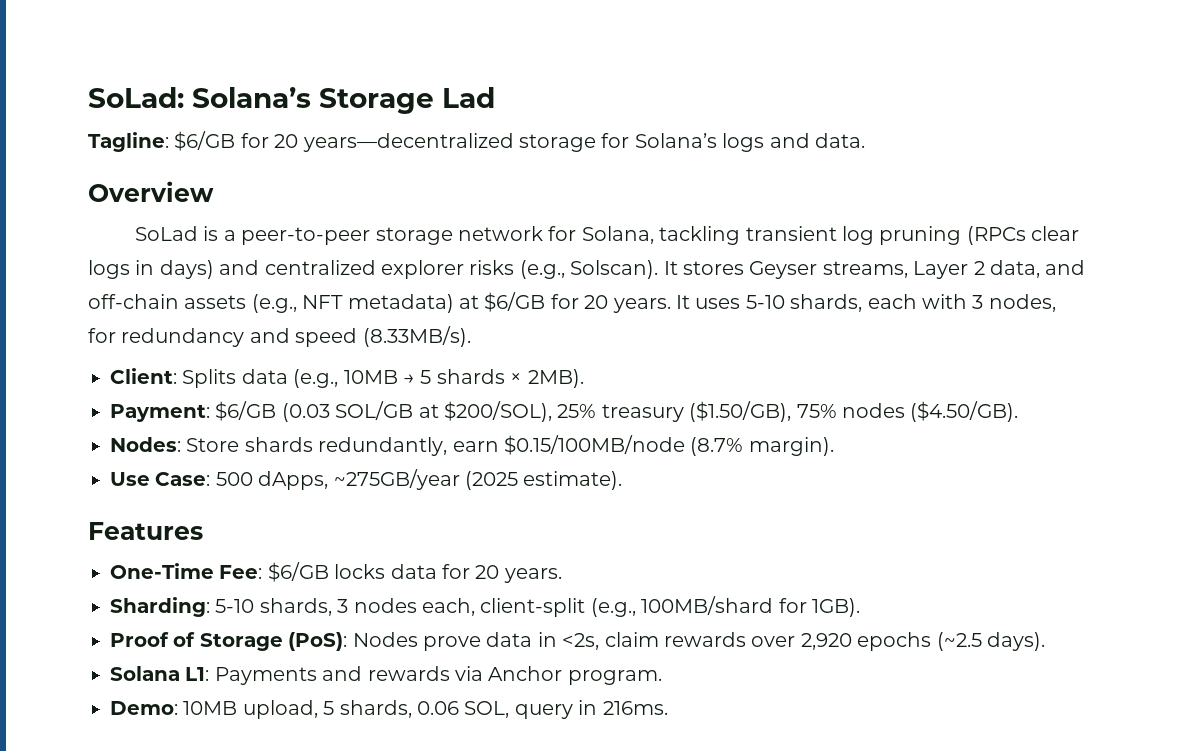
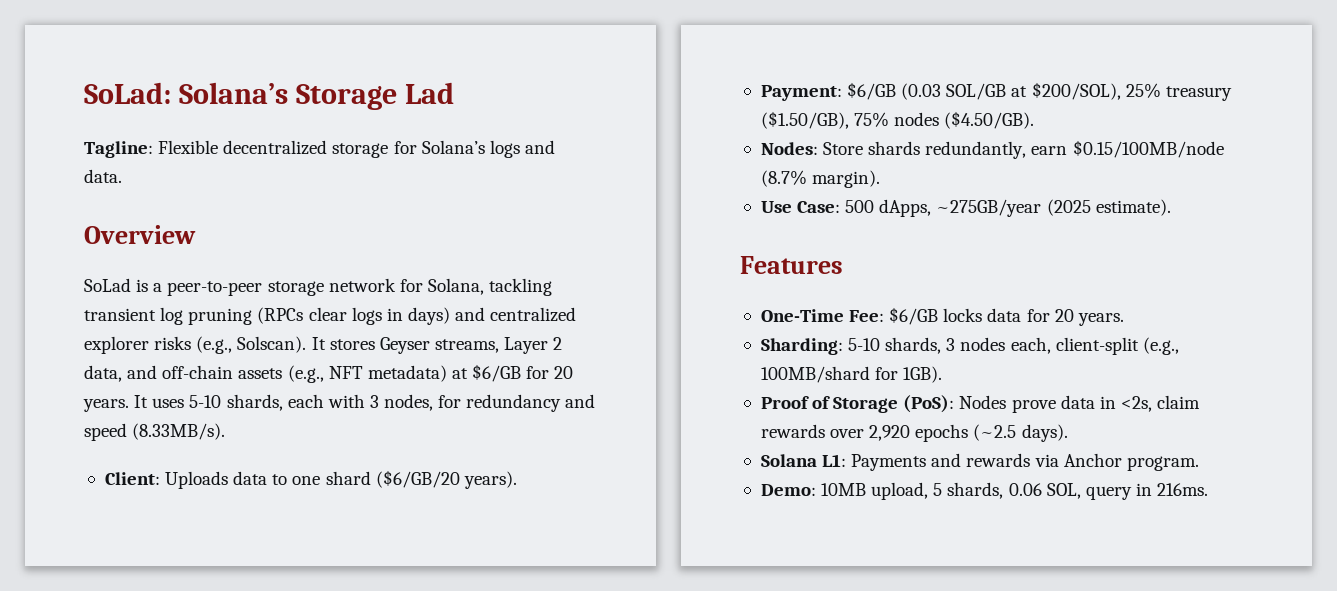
- Tagline: $6/GB for 20 years—decentralized storage for Solana’s logs and data.
+ Tagline: Flexible decentralized storage for Solana’s logs and data.
- Client: Splits data (e.g., 10MB → 5 shards × 2MB).
+ Client: Uploads data to one shard ($6/GB/20 years).

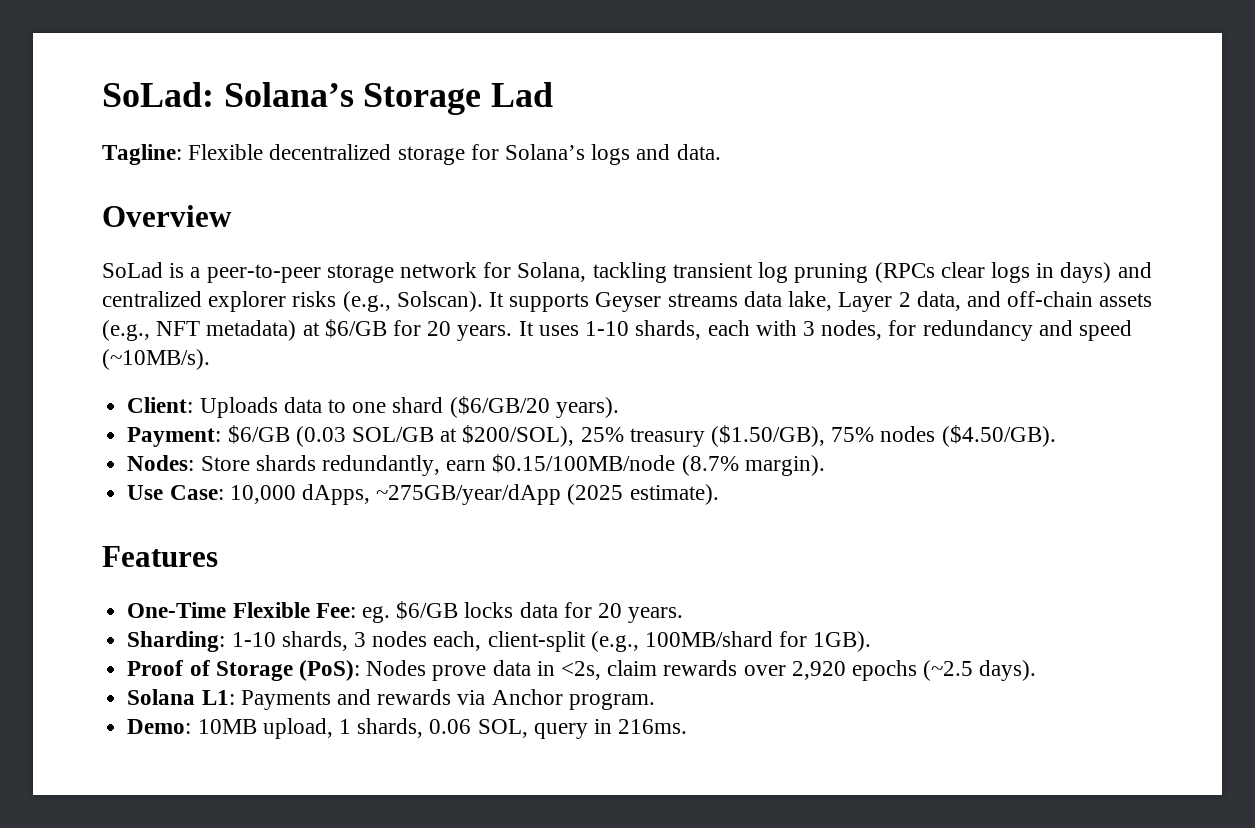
- It stores Geyser streams, Layer 2 data, and off-chain assets (e.g., NFT metadata) at $6/GB for 20 years.
+ It supports Geyser streams data lake, Layer 2 data, and off-chain assets (e.g., NFT metadata) at $6/GB for 20 years.
- It uses 5-10 shards, each with 3 nodes, for redundancy and speed (8.33MB/s).
+ It uses 1-10 shards, each with 3 nodes, for redundancy and speed (~10MB/s).
- Use Case: 500 dApps, ~275GB/year (2025 estimate).
+ Use Case: 10,000 dApps, ~275GB/year/dApp (2025 estimate).
- One-Time Fee: $6/GB locks data for 20 years.
+ One-Time Flexible Fee: eg. $6/GB locks data for 20 years.
- Sharding: 5-10 shards, 3 nodes each, client-split (e.g., 100MB/shard for 1GB).
+ Sharding: 1-10 shards, 3 nodes each, client-split (e.g., 100MB/shard for 1GB).
- Demo: 10MB upload, 5 shards, 0.06 SOL, query in 216ms.
+ Demo: 10MB upload, 1 shards, 0.06 SOL, query in 216ms.

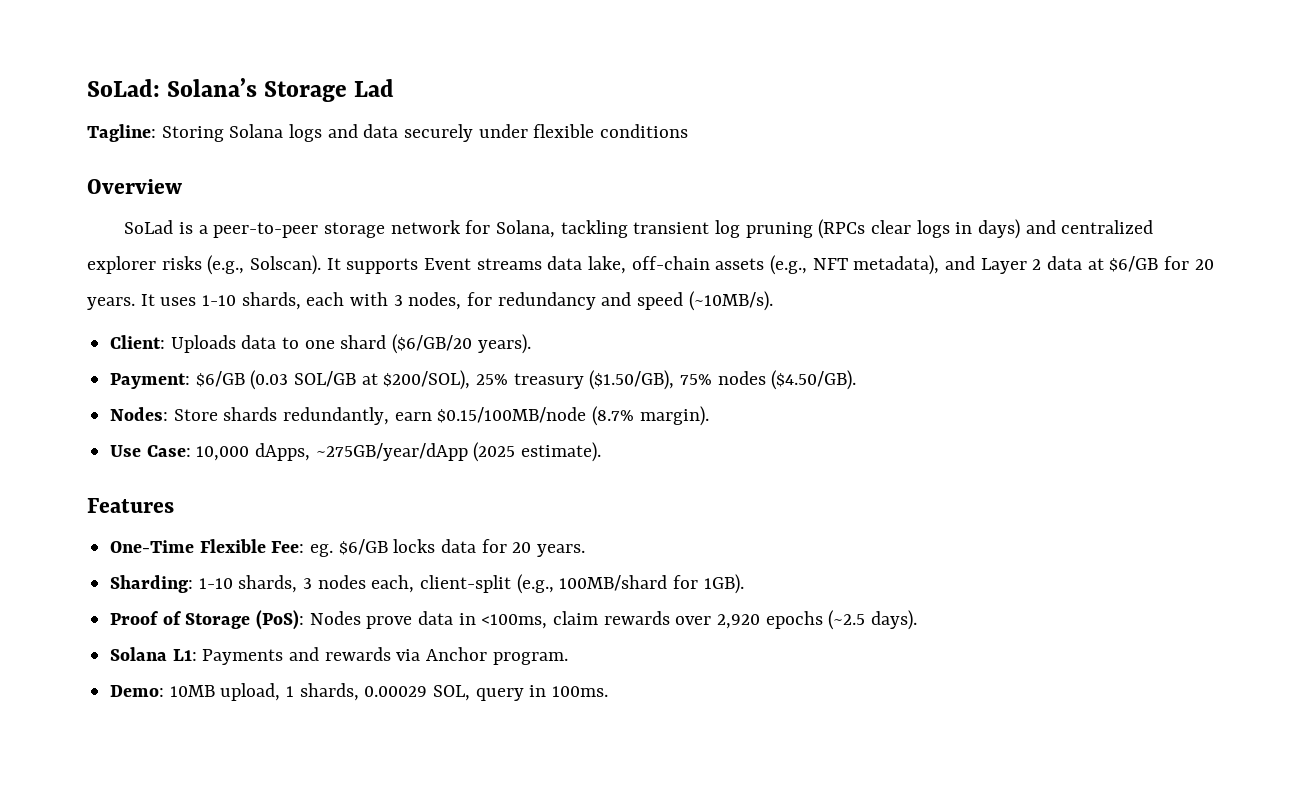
- Tagline: Flexible decentralized storage for Solana’s logs and data.
+ Tagline: Storing Solana logs and data securely under flexible conditions
- It supports Geyser streams data lake, Layer 2 data, and off-chain assets (e.g., NFT metadata) at $6/GB for 20 years.
+ It supports Event streams data lake, off-chain assets (e.g., NFT metadata), and Layer 2 data at $6/GB for 20 years.
- Proof of Storage (PoS): Nodes prove data in <2s, claim rewards over 2,920 epochs (~2.5 days).
+ Proof of Storage (PoS): Nodes prove data in <100ms, claim rewards over 2,920 epochs (~2.5 days).
- Demo: 10MB upload, 1 shards, 0.06 SOL, query in 216ms.
+ Demo: 10MB upload, 1 shards, 0.00029 SOL, query in 100ms.

